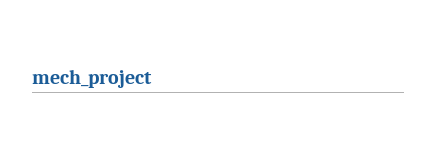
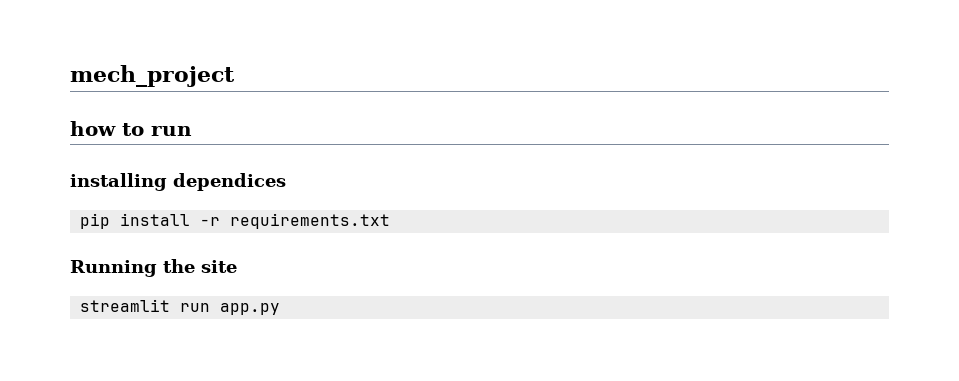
+ how to run
+ installing dependices
+ pip install -r requirements.txt
+ Running the site
+ streamlit run app.py

